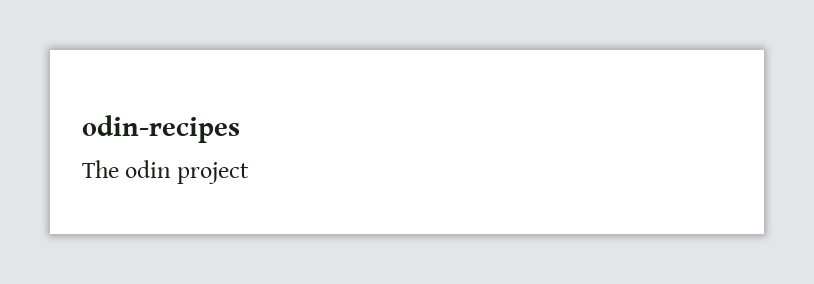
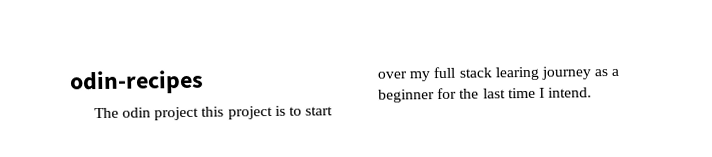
- The odin project
+ The odin project this project is to start over my full stack learing journey as a beginner for the last time I intend.

